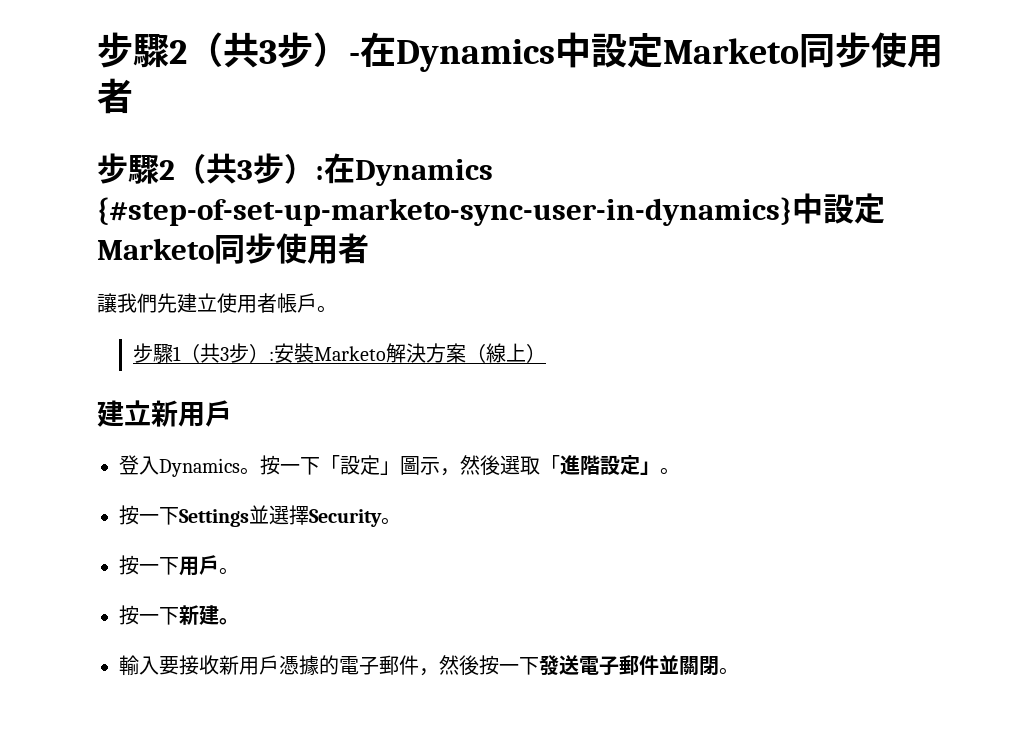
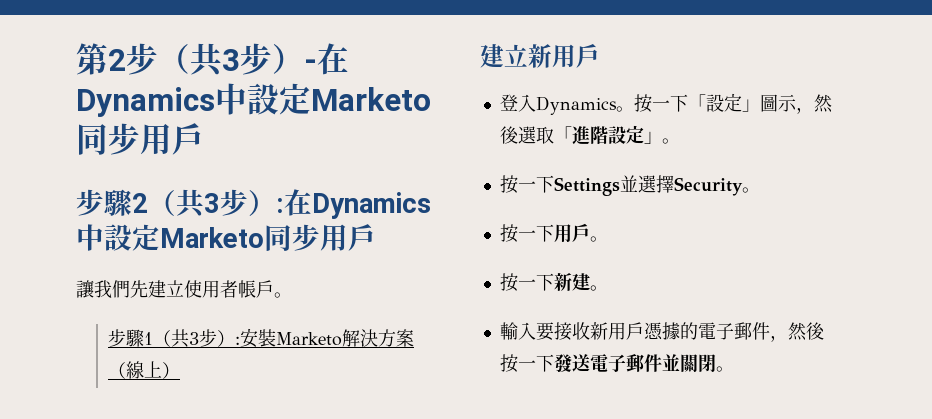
- 步驟2（共3步）-在Dynamics中設定Marketo同步使用者
+ 第2步（共3步）-在Dynamics中設定Marketo同步用戶
- 步驟2（共3步）:在Dynamics {#step-of-set-up-marketo-sync-user-in-dynamics}中設定Marketo同步使用者
+ 步驟2（共3步）:在Dynamics中設定Marketo同步用戶

